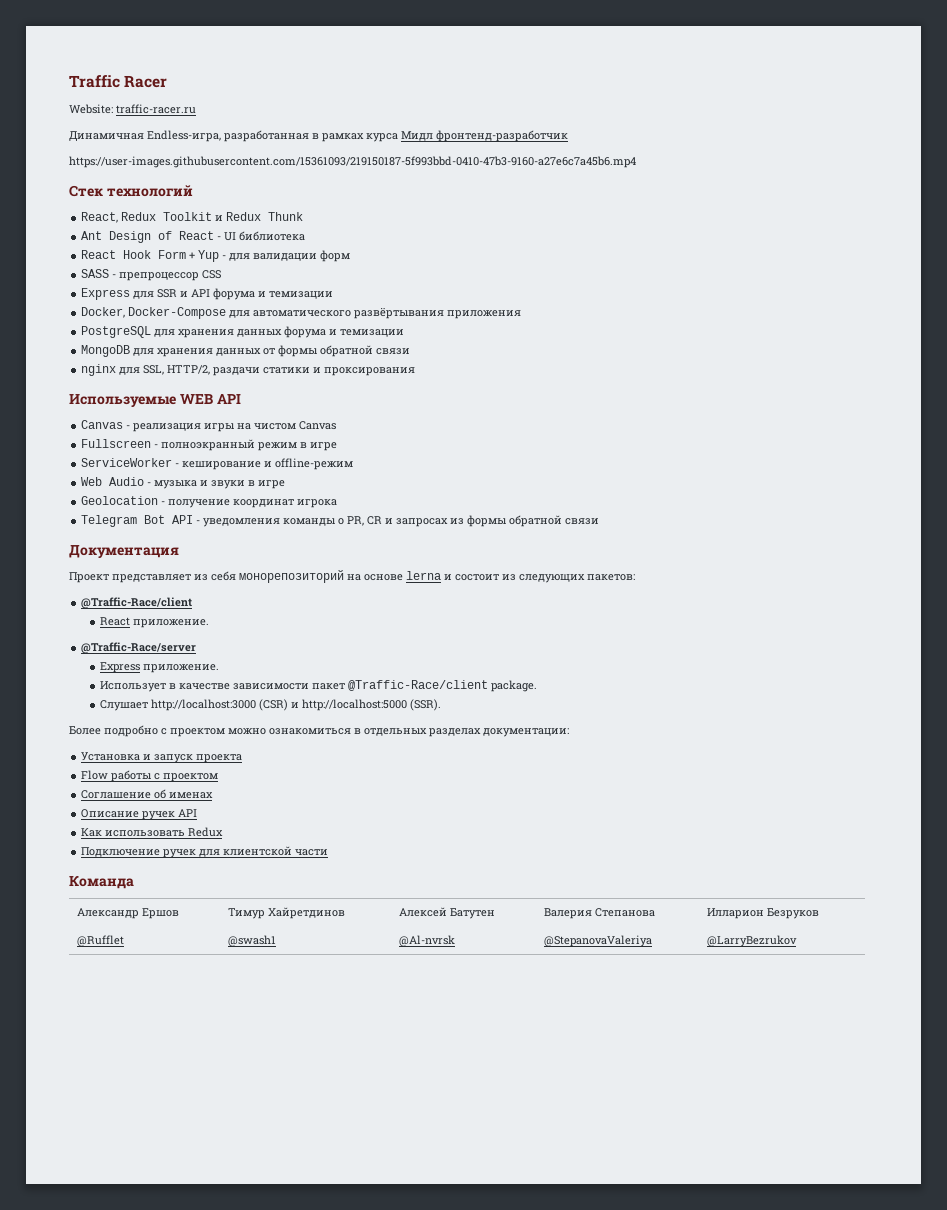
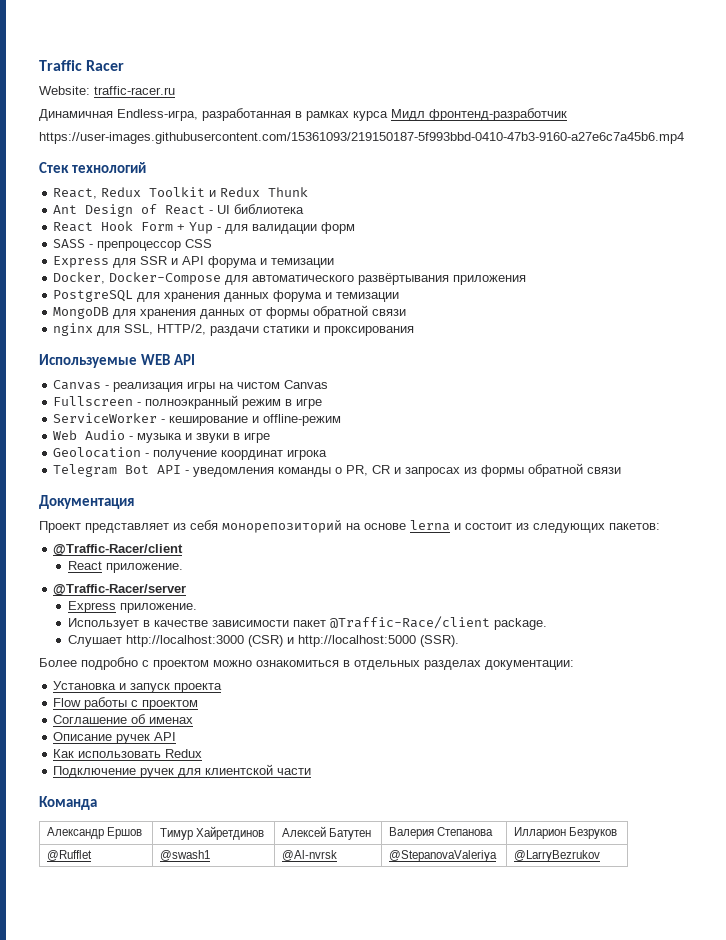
  Проект представляет из себя монорепозиторий на основе lerna и состоит из следующих пакетов:
- @Traffic-Race/client
+ @Traffic-Racer/client
- @Traffic-Race/server
+ @Traffic-Racer/server

